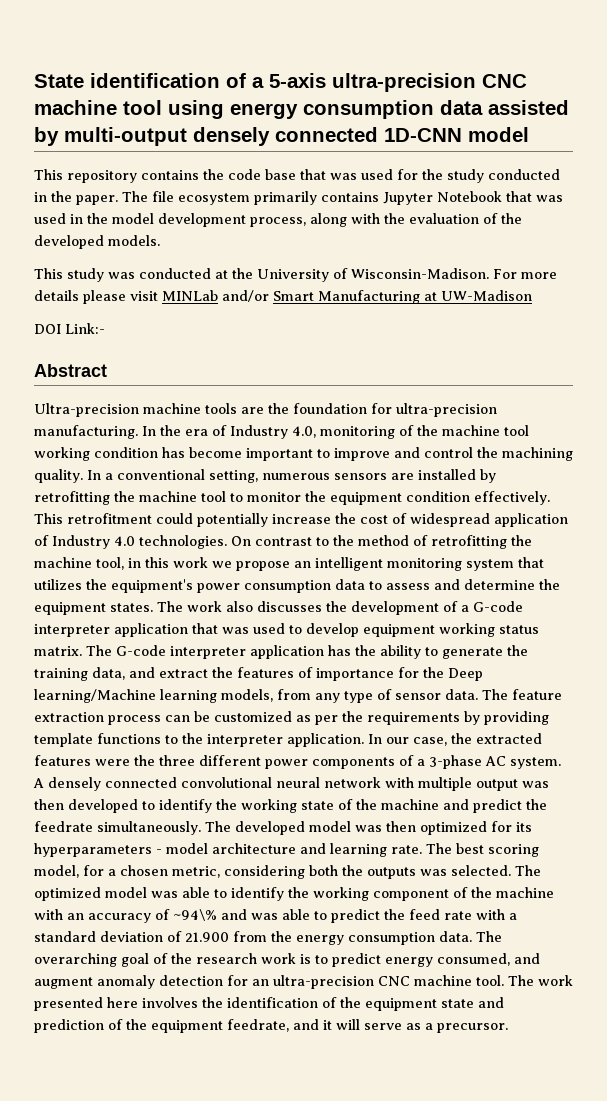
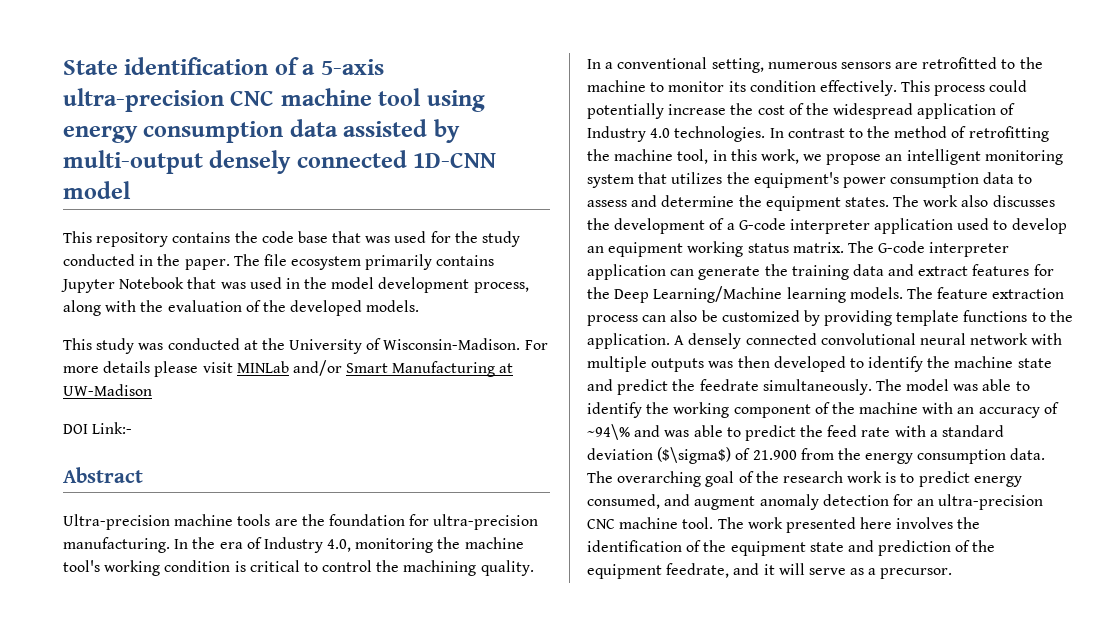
- In the era of Industry 4.0, monitoring of the machine tool working condition has become important to improve and control the machining quality.
+ In the era of Industry 4.0, monitoring the machine tool's working condition is critical to control the machining quality.
- In a conventional setting, numerous sensors are installed by retrofitting the machine tool to monitor the equipment condition effectively.
+ In a conventional setting, numerous sensors are retrofitted to the machine to monitor its condition effectively.
- This retrofitment could potentially increase the cost of widespread application of Industry 4.0 technologies.
+ This process could potentially increase the cost of the widespread application of Industry 4.0 technologies.
- On contrast to the method of retrofitting the machine tool, in this work we propose an intelligent monitoring system that utilizes the equipment's power consumption data to assess and determine the equipment states.
+ In contrast to the method of retrofitting the machine tool, in this work, we propose an intelligent monitoring system that utilizes the equipment's power consumption data to assess and determine the equipment states.
- The work also discusses the development of a G-code interpreter application that was used to develop equipment working status matrix.
+ The work also discusses the development of a G-code interpreter application used to develop an equipment working status matrix.
- The G-code interpreter application has the ability to generate the training data, and extract the features of importance for the Deep learning/Machine learning models, from any type of sensor data.
+ The G-code interpreter application can generate the training data and extract features for the Deep Learning/Machine learning models.
- The feature extraction process can be customized as per the requirements by providing template functions to the interpreter application. In our case, the extracted features were the three different power components of a 3-phase AC system.
+ The feature extraction process can also be customized by providing template functions to the application.
- A densely connected convolutional neural network with multiple output was then developed to identify the working state of the machine and predict the feedrate simultaneously.
+ A densely connected convolutional neural network with multiple outputs was then developed to identify the machine state and predict the feedrate simultaneously.
- The developed model was then optimized for its hyperparameters - model architecture and learning rate. The best scoring model, for a chosen metric, considering both the outputs was selected. The optimized model was able to identify the working component of the machine with an accuracy of ~94\% and was able to predict the feed rate with a standard deviation of 21.900 from the energy consumption data.
+ The model was able to identify the working component of the machine with an accuracy of ~94\% and was able to predict the feed rate with a standard deviation ($\sigma$) of 21.900 from the energy consumption data.

